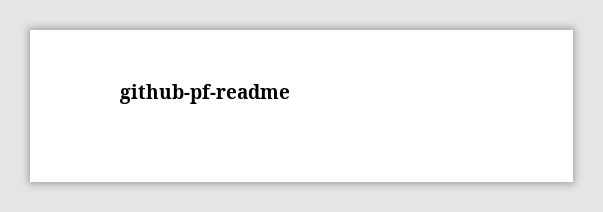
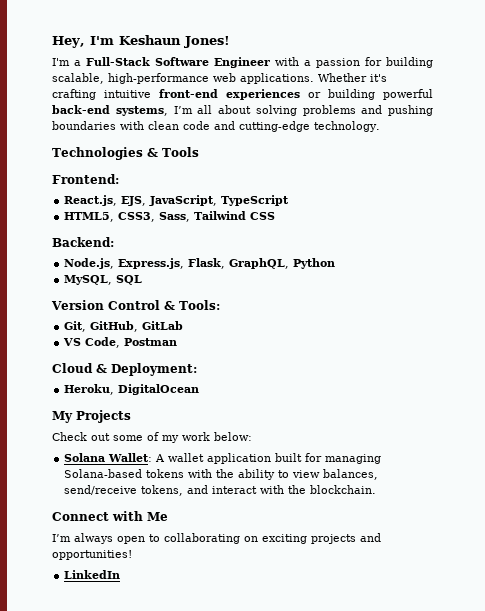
- github-pf-readme
+ Hey, I'm Keshaun Jones!
+ I'm a Full-Stack Software Engineer with a passion for building scalable, high-performance web applications. Whether it's crafting intuitive front-end experiences or building powerful back-end systems, I’m all about solving problems and pushing boundaries with clean code and cutting-edge technology.
+ Technologies & Tools
+ Frontend:
+ React.js, EJS, JavaScript, TypeScript
+ HTML5, CSS3, Sass, Tailwind CSS
+ Backend:
+ Node.js, Express.js, Flask, GraphQL, Python
+ MySQL, SQL
+ Version Control & Tools:
+ Git, GitHub, GitLab
+ VS Code, Postman
+ Cloud & Deployment:
+ Heroku, DigitalOcean
+ My Projects
+ Check out some of my work below:
+ Solana Wallet: A wallet application built for managing Solana-based tokens with the ability to view balances, send/receive tokens, and interact with the blockchain.
+ Connect with Me
+ I’m always open to collaborating on exciting projects and opportunities!
+ LinkedIn

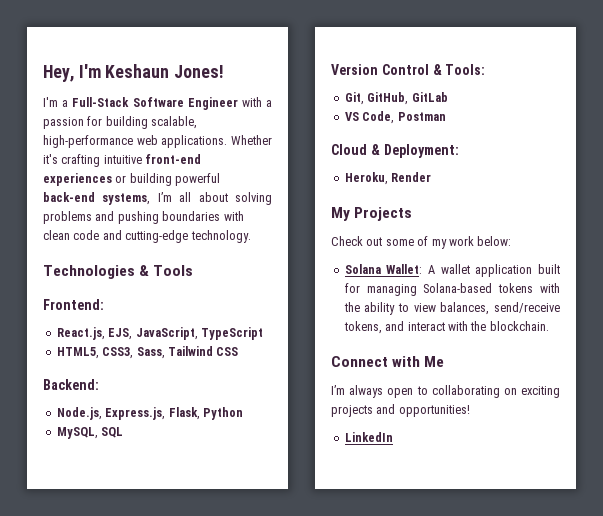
- Node.js, Express.js, Flask, GraphQL, Python
+ Node.js, Express.js, Flask, Python
- Heroku, DigitalOcean
+ Heroku, Render

